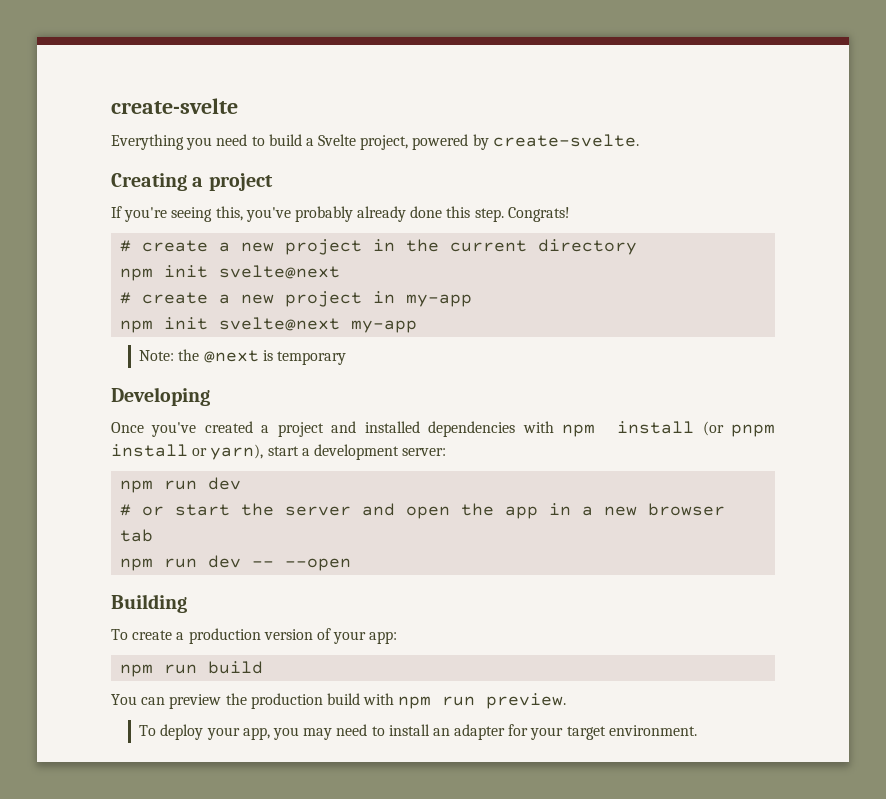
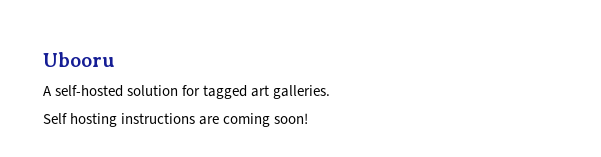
- create-svelte
- Everything you need to build a Svelte project, powered by create-svelte.
- Creating a project
- If you're seeing this, you've probably already done this step. Congrats!
- # create a new project in the current directory
- npm init svelte@next
- # create a new project in my-app
- npm init svelte@next my-app
- Note: the @next is temporary
- Developing
- Once you've created a project and installed dependencies with npm install (or pnpm install or yarn), start a development server:
- npm run dev
- # or start the server and open the app in a new browser tab
- npm run dev -- --open
- Building
- To create a production version of your app:
- npm run build
- You can preview the production build with npm run preview.
- To deploy your app, you may need to install an adapter for your target environment.
+ Ubooru
+ A self-hosted solution for tagged art galleries.
+ Self hosting instructions are coming soon!

